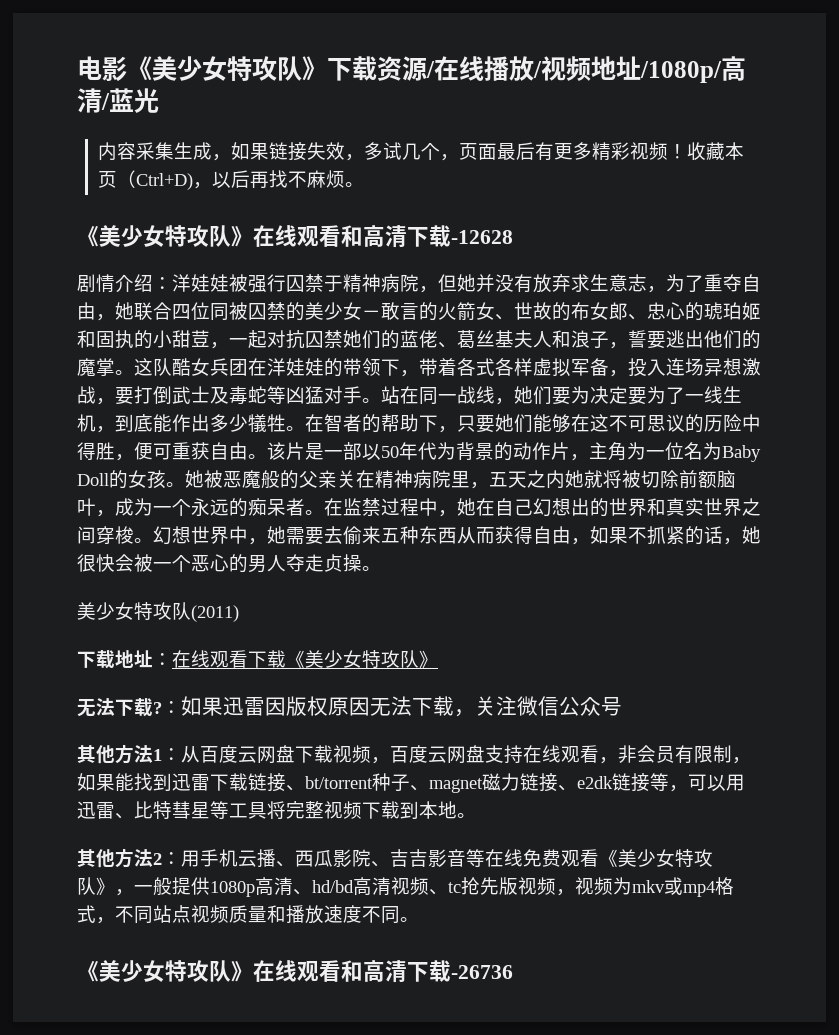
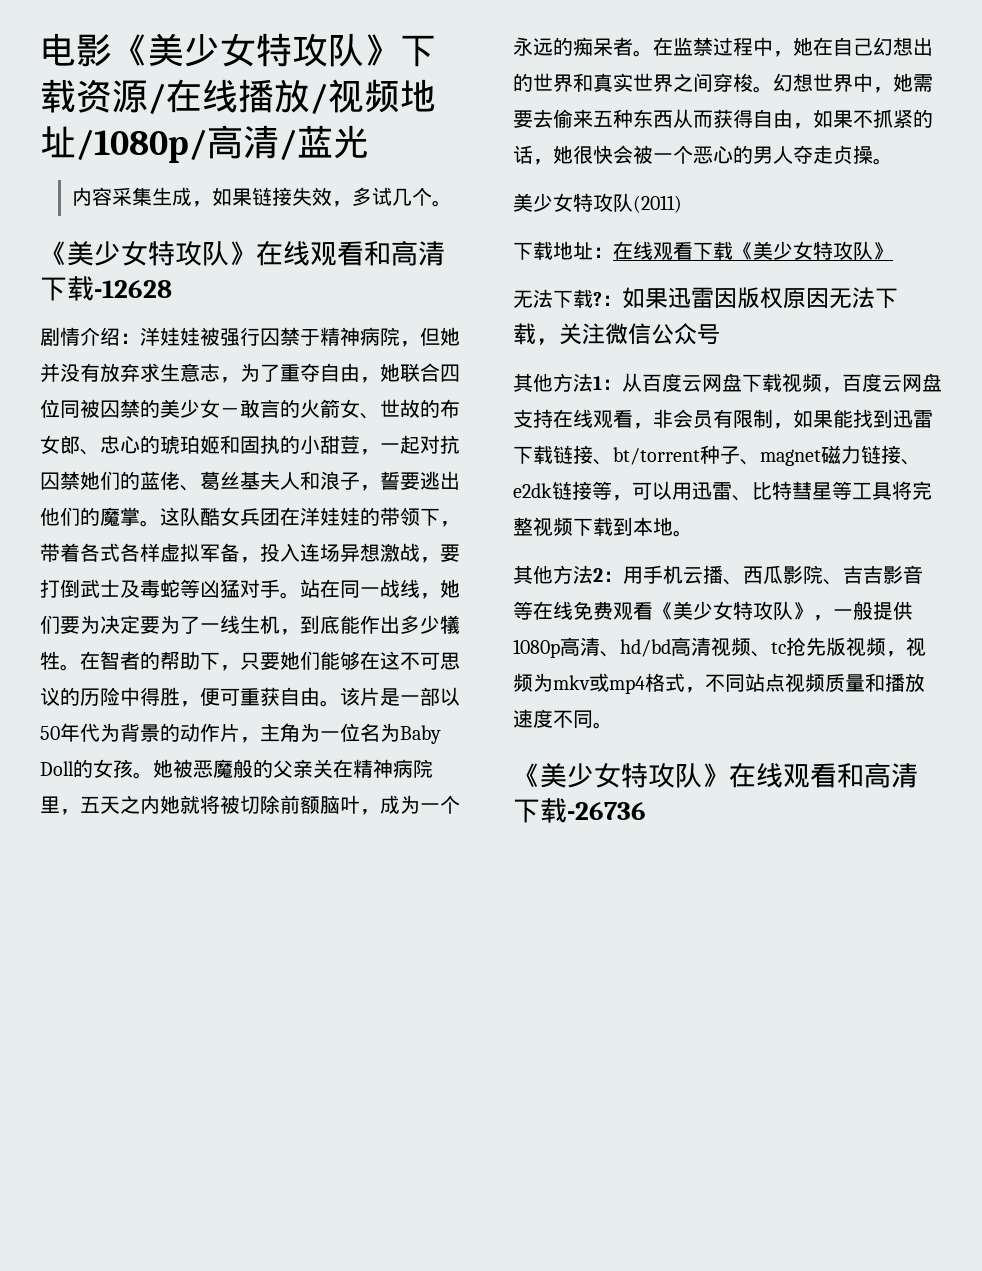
- 内容采集生成，如果链接失效，多试几个，页面最后有更多精彩视频！收藏本页（Ctrl+D)，以后再找不麻烦。
+ 内容采集生成，如果链接失效，多试几个。

